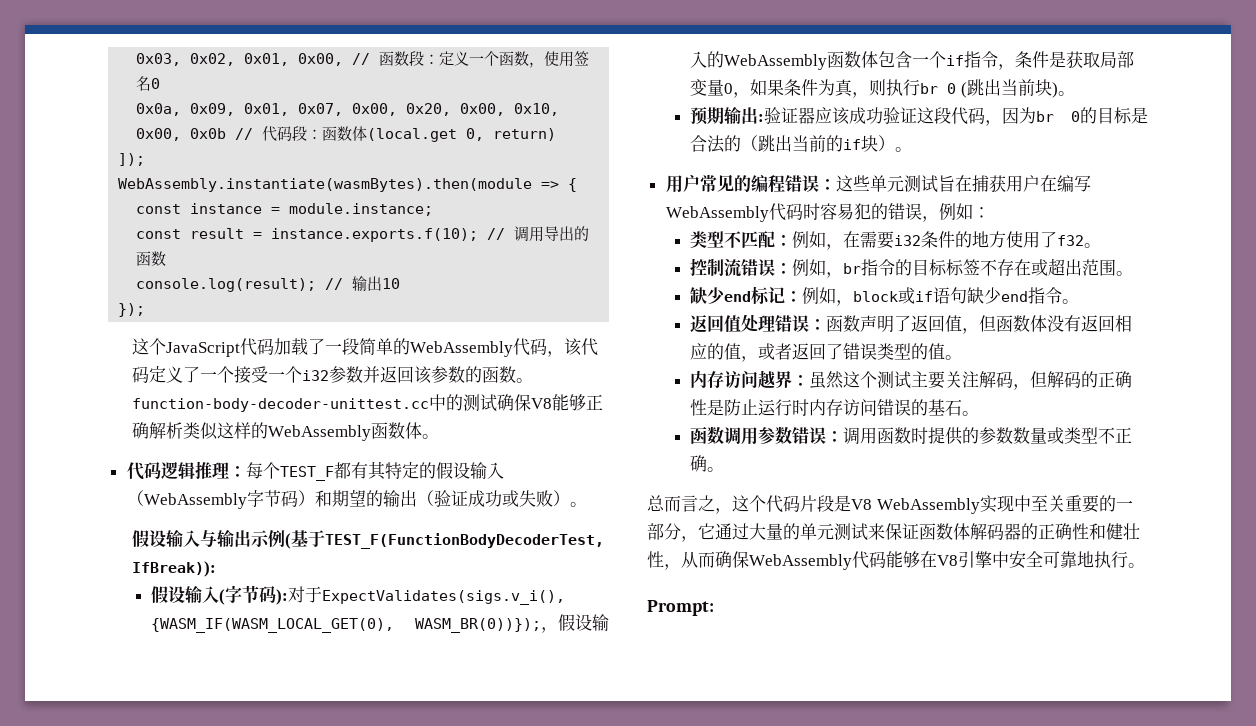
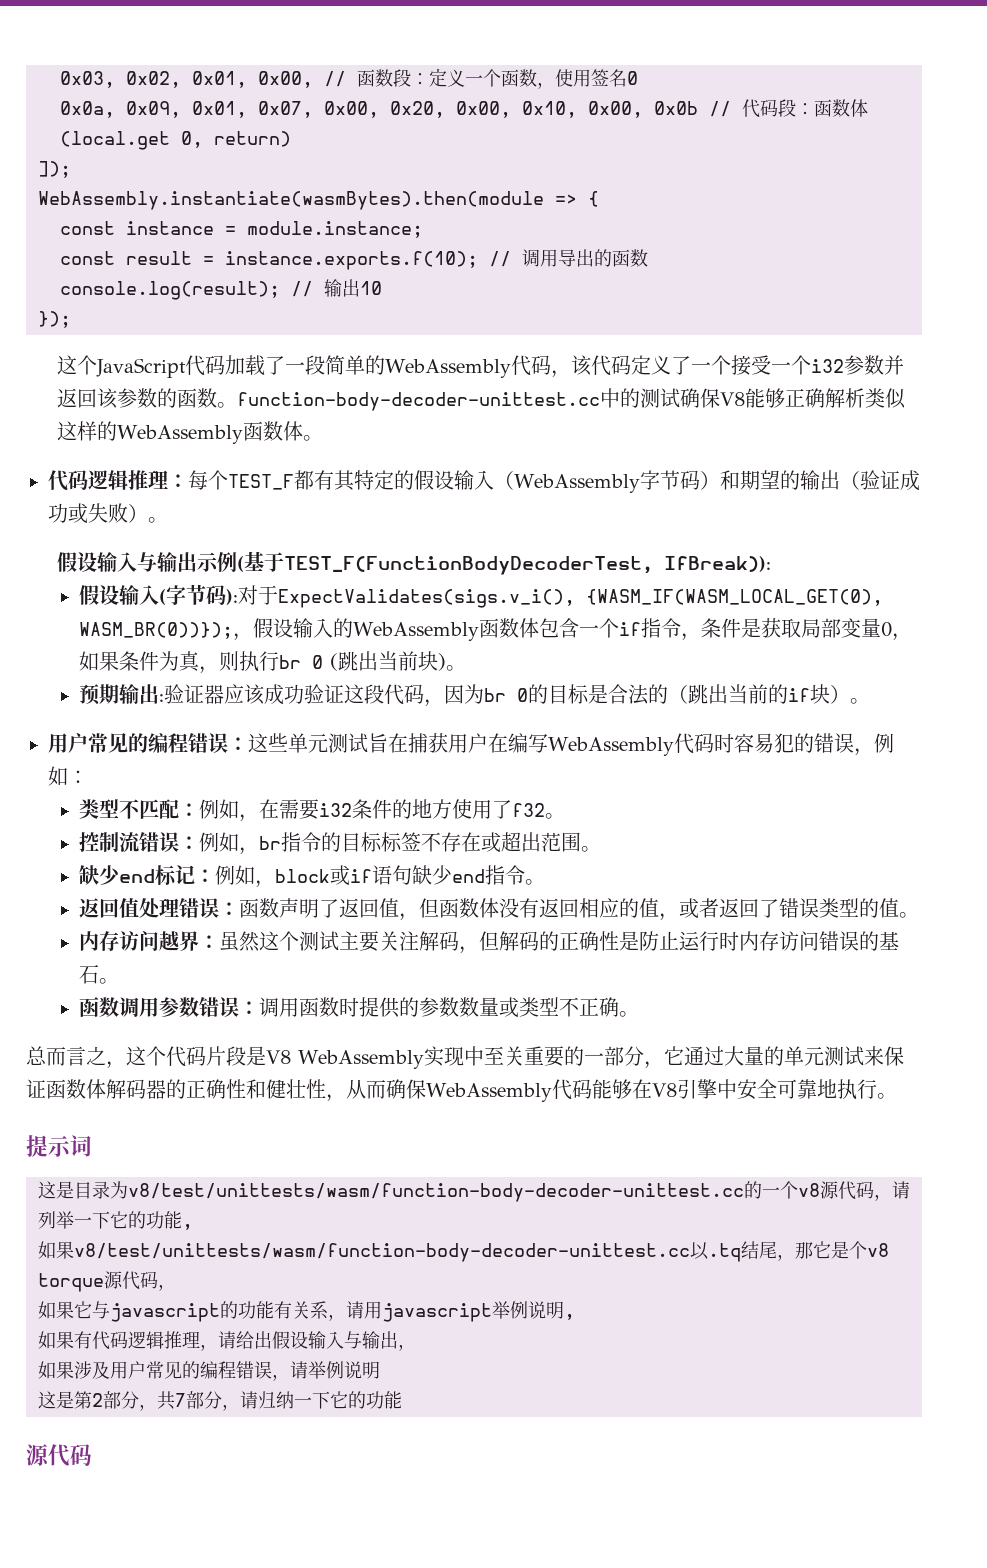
- Prompt:
+ 提示词
+ 这是目录为v8/test/unittests/wasm/function-body-decoder-unittest.cc的一个v8源代码，请列举一下它的功能,
+ 如果v8/test/unittests/wasm/function-body-decoder-unittest.cc以.tq结尾，那它是个v8 torque源代码，
+ 如果它与javascript的功能有关系，请用javascript举例说明,
+ 如果有代码逻辑推理，请给出假设输入与输出，
+ 如果涉及用户常见的编程错误，请举例说明
+ 这是第2部分，共7部分，请归纳一下它的功能
+ 源代码

